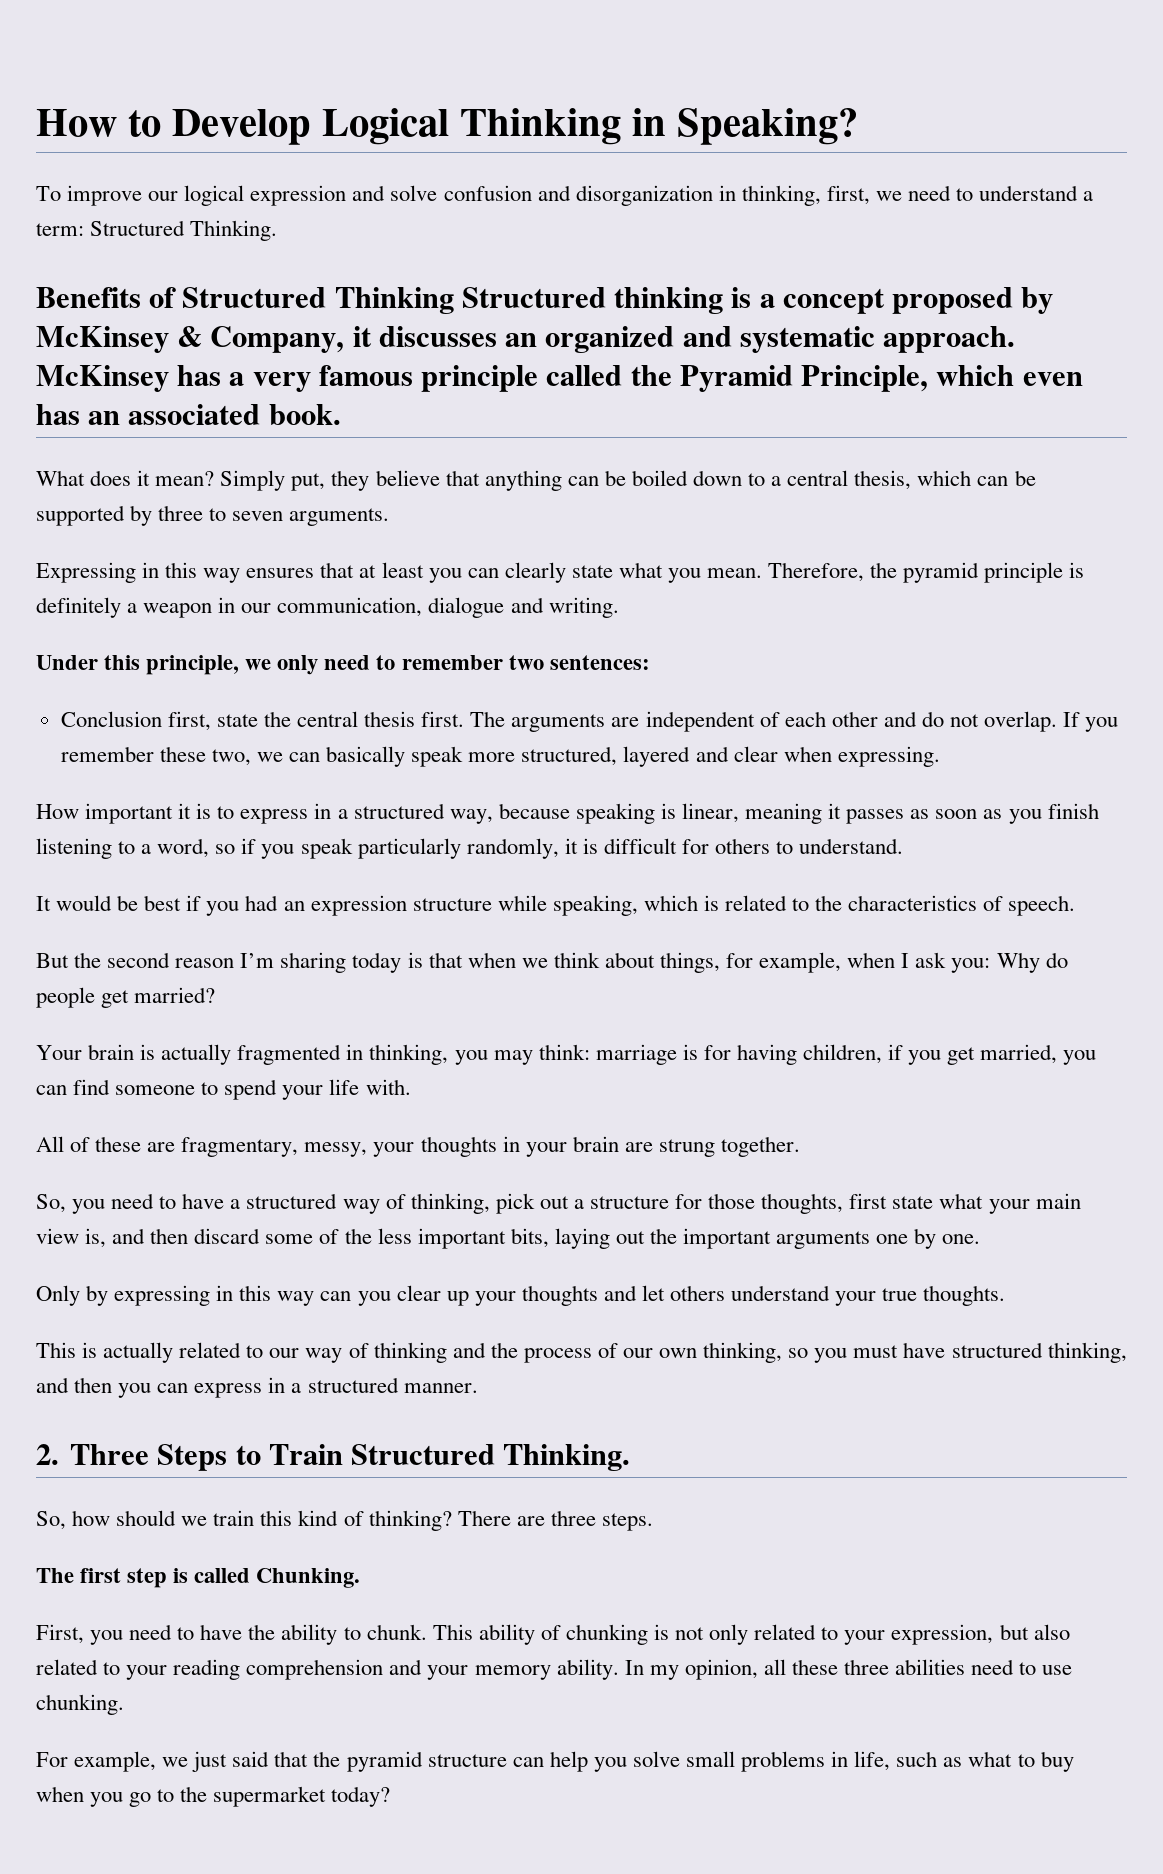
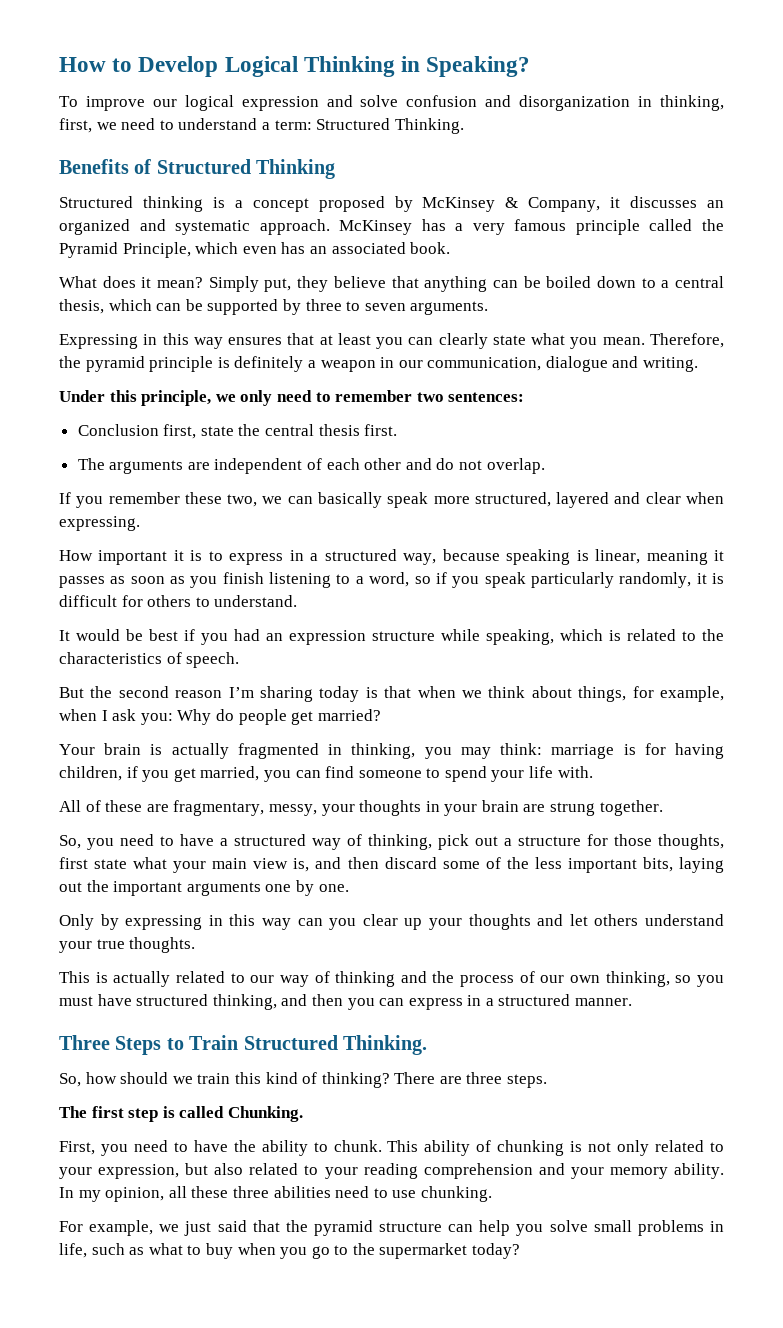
- Benefits of Structured Thinking Structured thinking is a concept proposed by McKinsey & Company, it discusses an organized and systematic approach.
+ Benefits of Structured Thinking
+ Structured thinking is a concept proposed by McKinsey & Company, it discusses an organized and systematic approach.
- Conclusion first, state the central thesis first. The arguments are independent of each other and do not overlap. If you remember these two, we can basically speak more structured, layered and clear when expressing.
+ Conclusion first, state the central thesis first.
+ The arguments are independent of each other and do not overlap.
+ If you remember these two, we can basically speak more structured, layered and clear when expressing.
- 2. Three Steps to Train Structured Thinking.
+ Three Steps to Train Structured Thinking.

